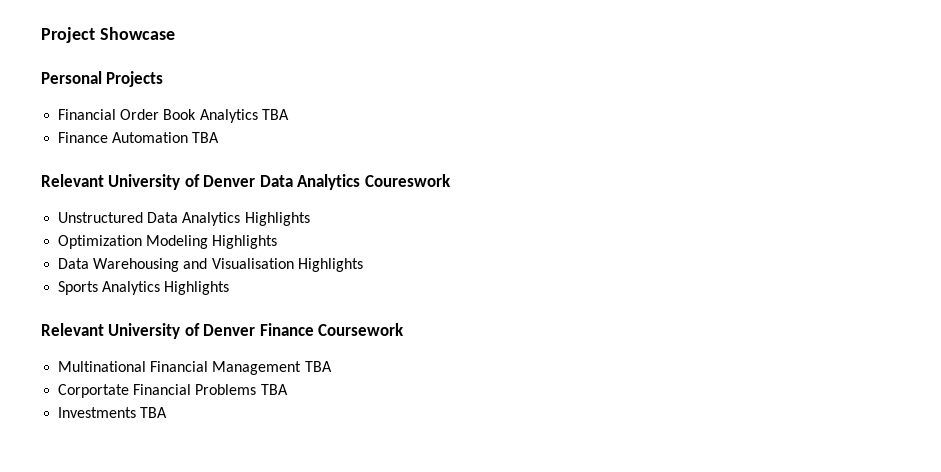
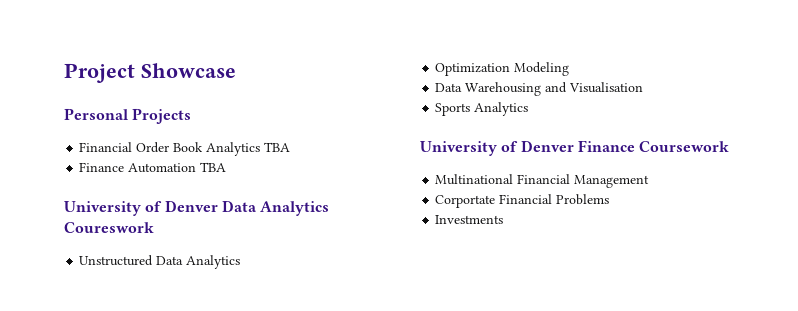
- Relevant University of Denver Data Analytics Coureswork
+ University of Denver Data Analytics Coureswork
- Unstructured Data Analytics Highlights
+ Unstructured Data Analytics
- Optimization Modeling Highlights
+ Optimization Modeling
- Data Warehousing and Visualisation Highlights
+ Data Warehousing and Visualisation
- Sports Analytics Highlights
- Relevant University of Denver Finance Coursework
+ Sports Analytics
+ University of Denver Finance Coursework
- Multinational Financial Management TBA
+ Multinational Financial Management
- Corportate Financial Problems TBA
+ Corportate Financial Problems
- Investments TBA
+ Investments

